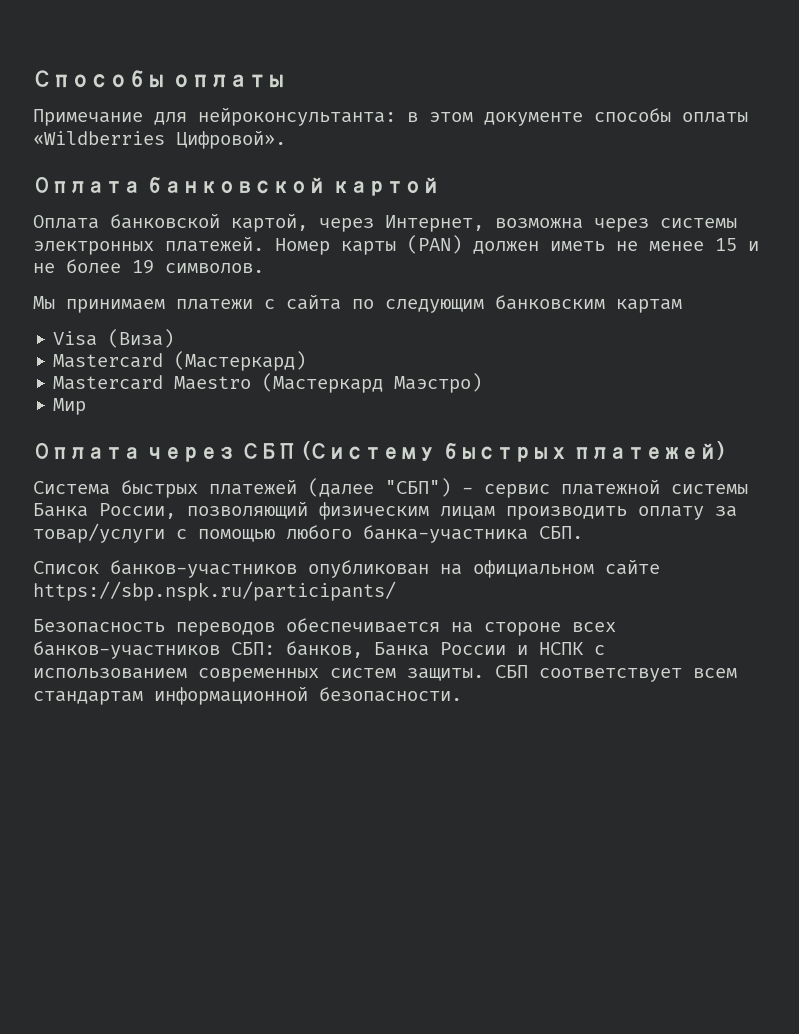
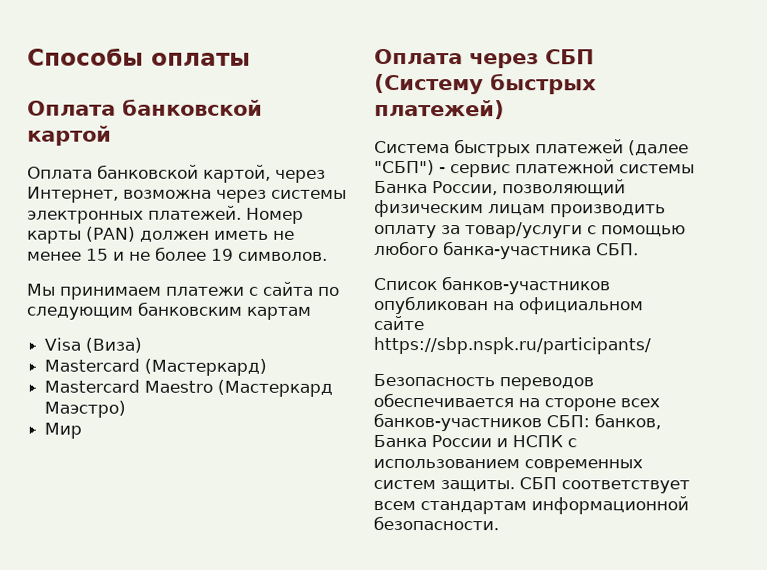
- Примечание для нейроконсультанта: в этом документе способы оплаты «Wildberries Цифровой».

